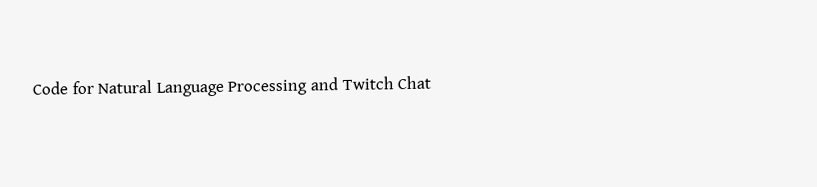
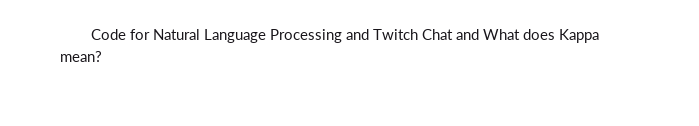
- Code for Natural Language Processing and Twitch Chat
+ Code for Natural Language Processing and Twitch Chat and What does Kappa mean?

